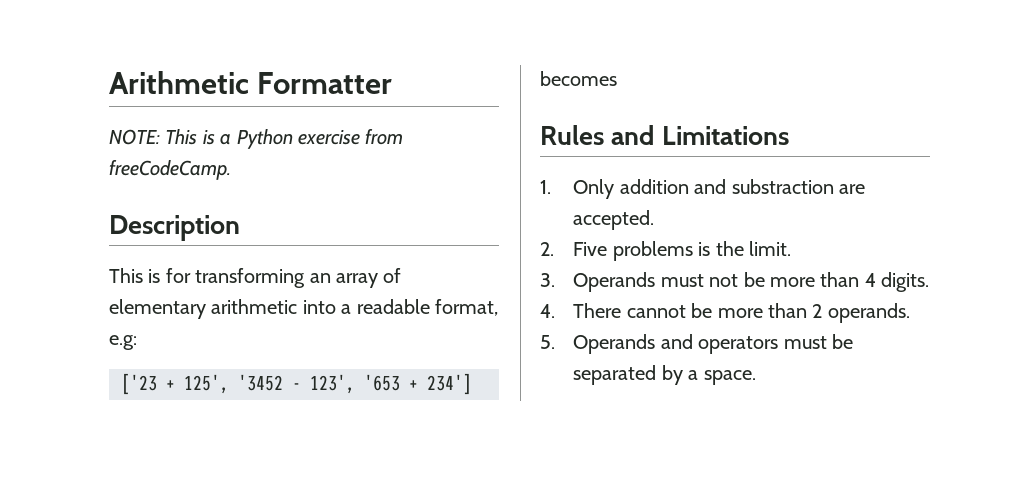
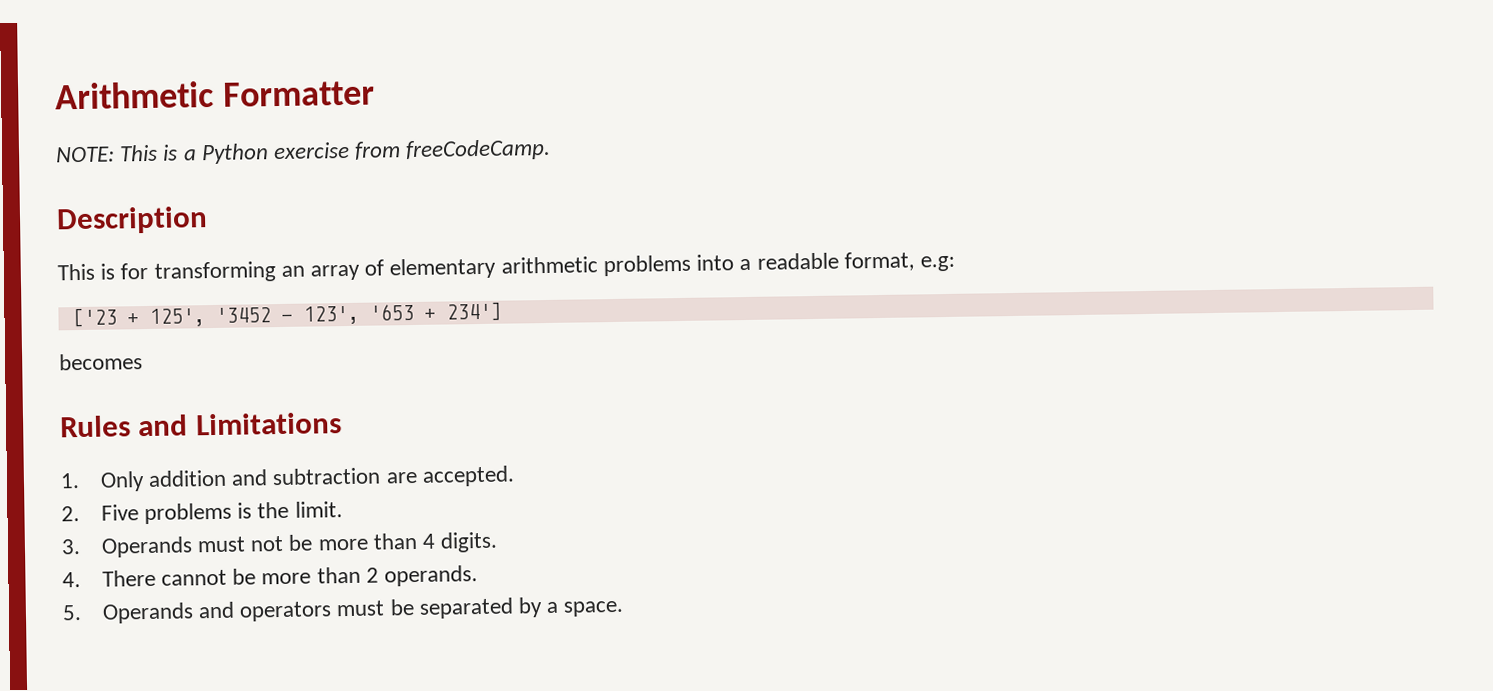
- This is for transforming an array of elementary arithmetic into a readable format, e.g:
+ This is for transforming an array of elementary arithmetic problems into a readable format, e.g:
- 1. Only addition and substraction are accepted.
+ 1. Only addition and subtraction are accepted.

